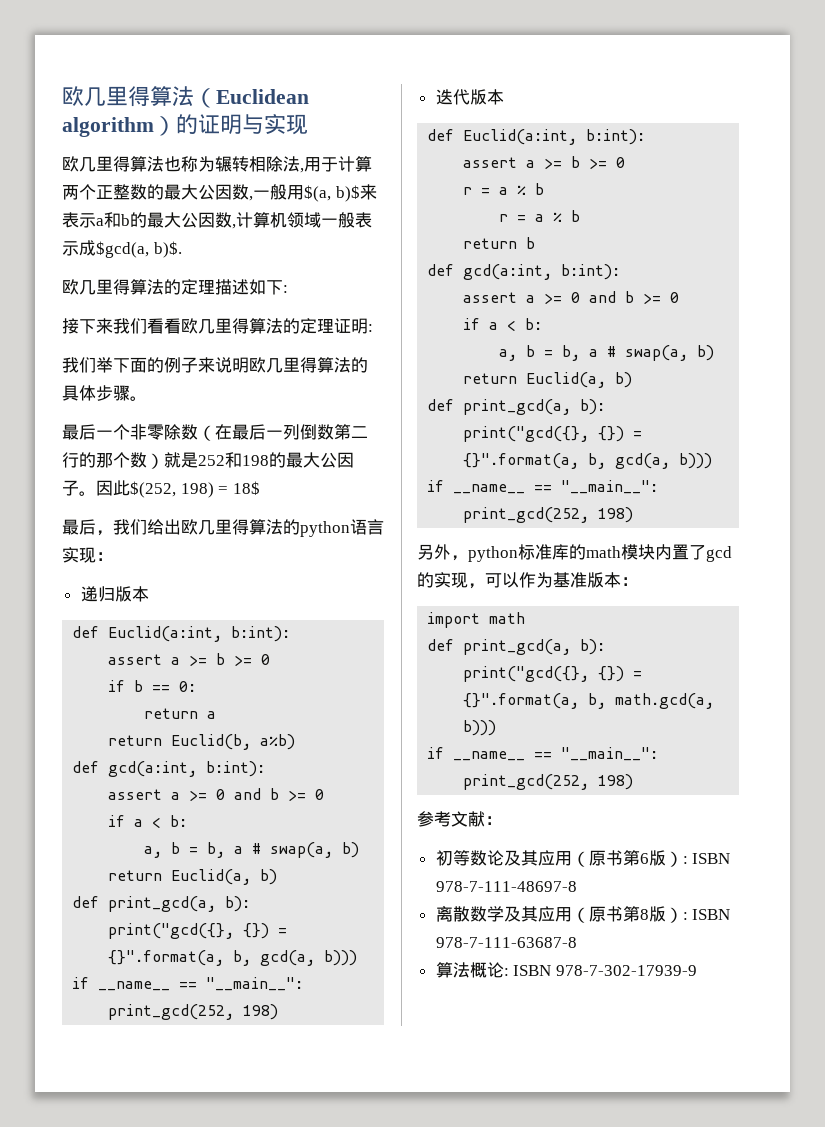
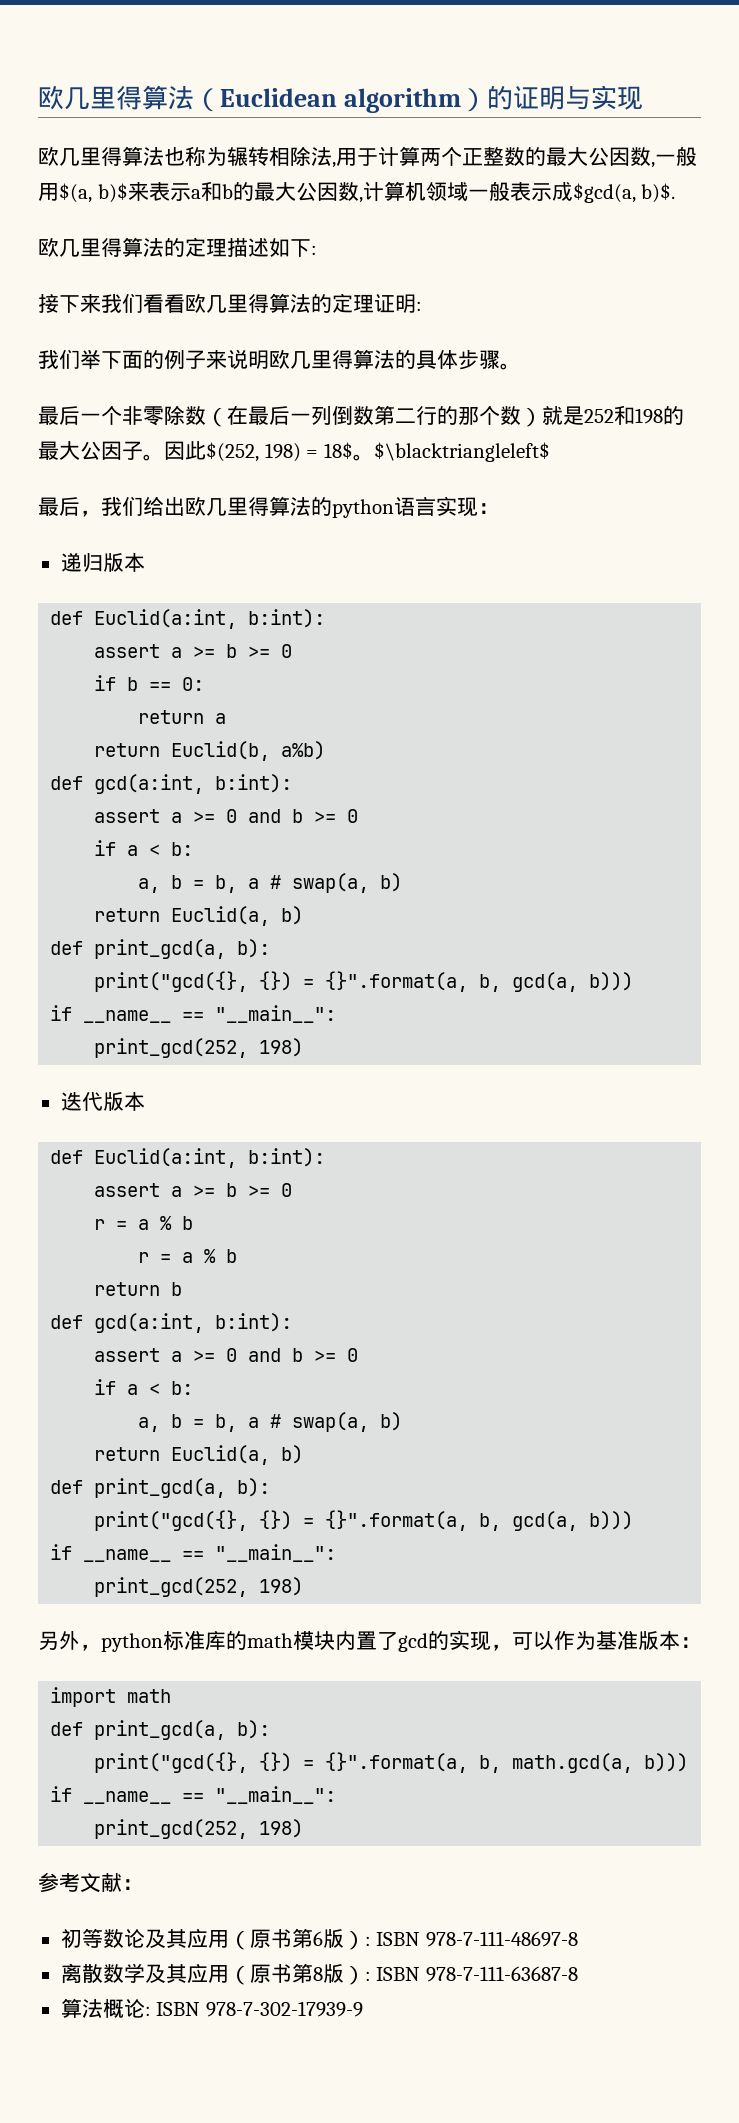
- 因此$(252, 198) = 18$
+ 因此$(252, 198) = 18$。$\blacktriangleleft$

